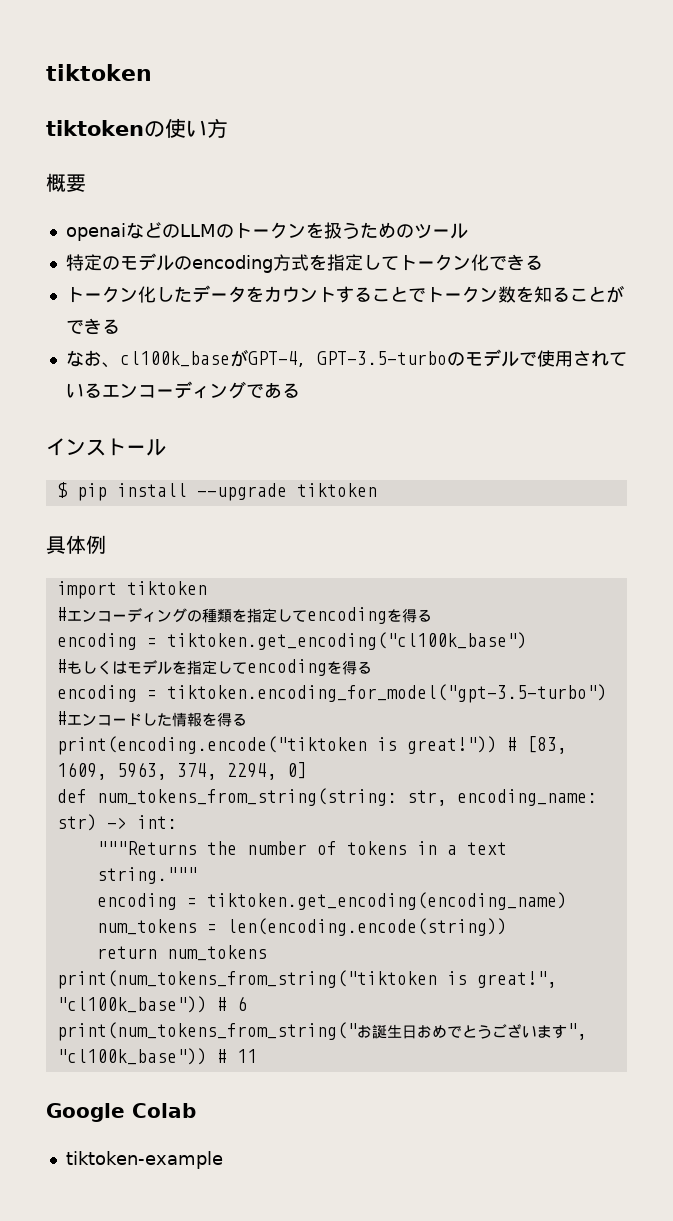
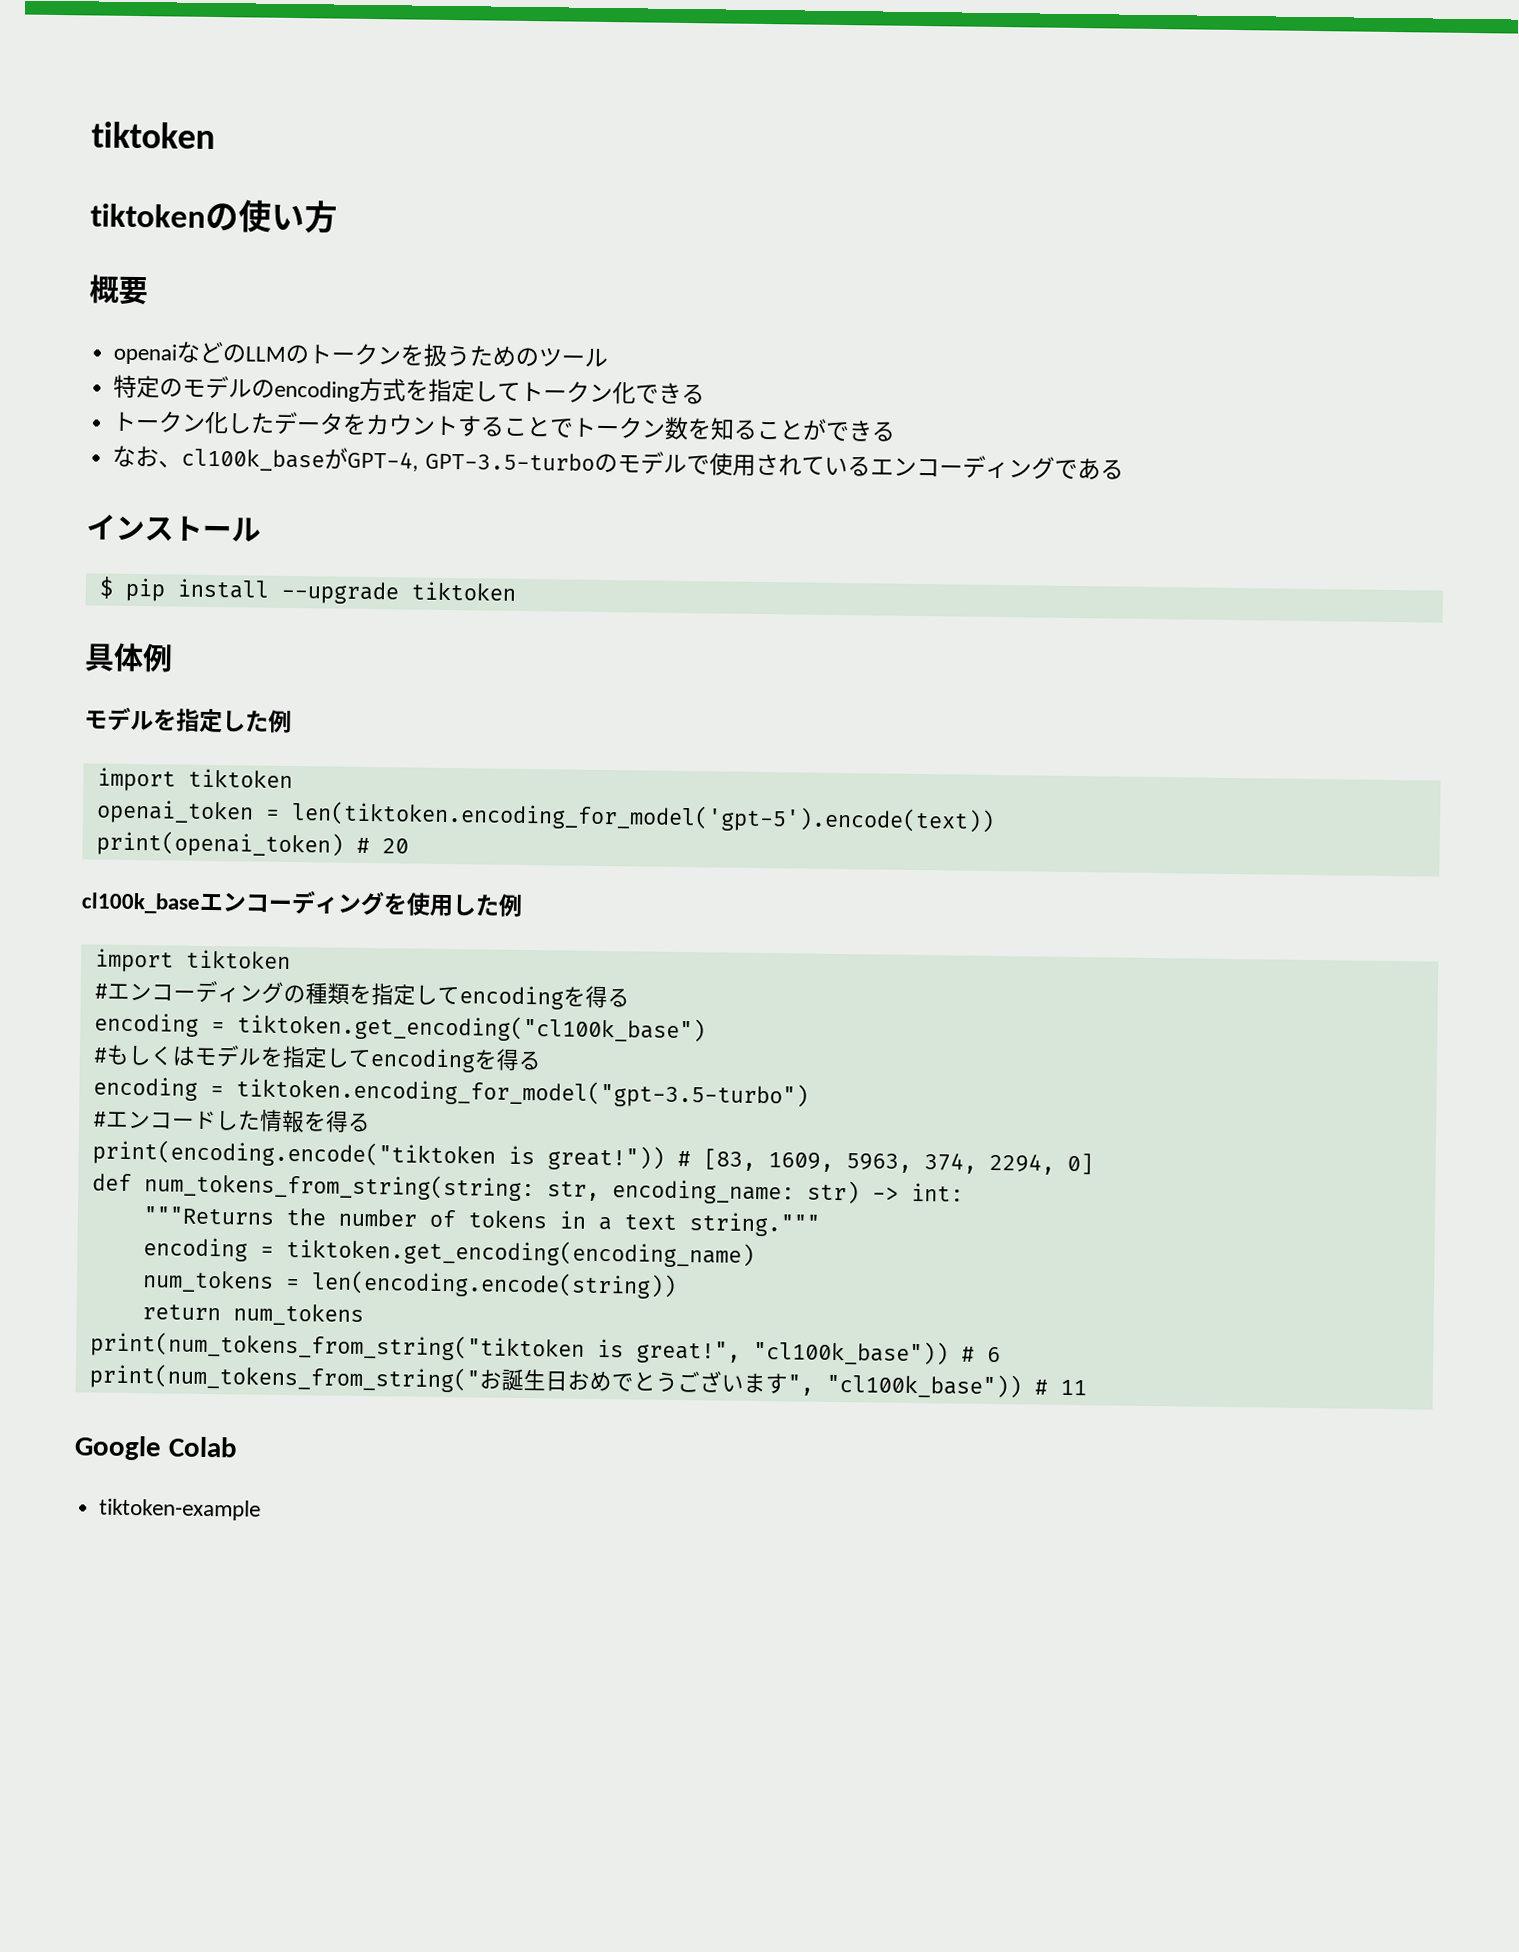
+ モデルを指定した例
+ import tiktoken
+ openai_token = len(tiktoken.encoding_for_model('gpt-5').encode(text))
+ print(openai_token) # 20
+ cl100k_baseエンコーディングを使用した例

